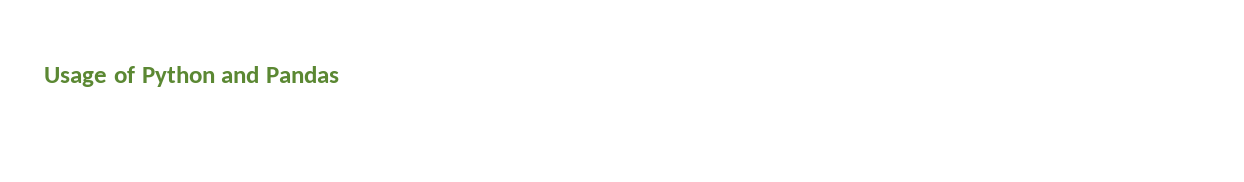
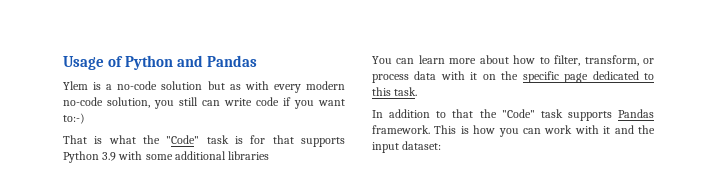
+ Ylem is a no-code solution but as with every modern no-code solution, you still can write code if you want to:-)
+ That is what the "Code" task is for that supports Python 3.9 with some additional libraries
+ You can learn more about how to filter, transform, or process data with it on the specific page dedicated to this task.
+ In addition to that the "Code" task supports Pandas framework. This is how you can work with it and the input dataset:

